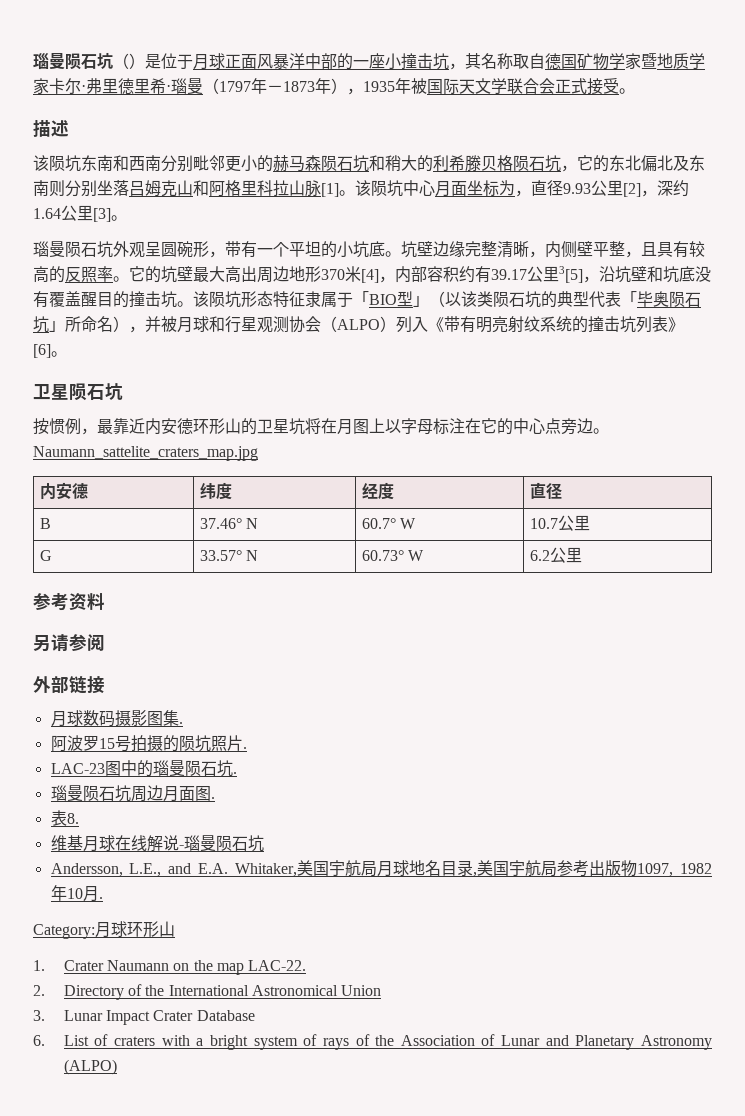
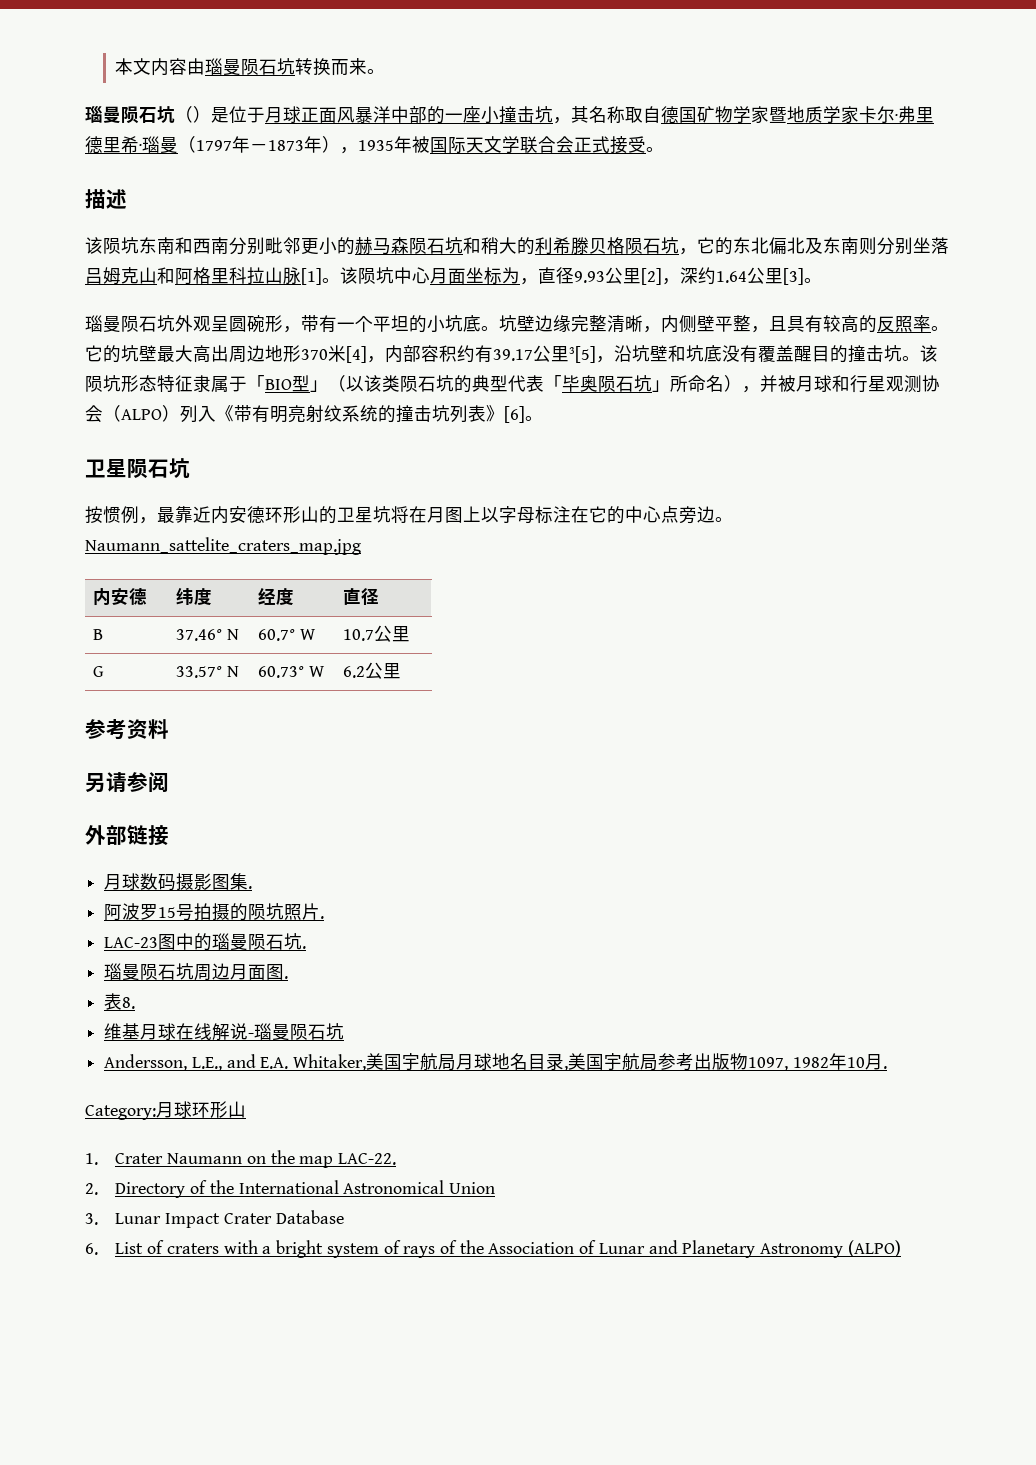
+ 本文内容由瑙曼陨石坑转换而来。

